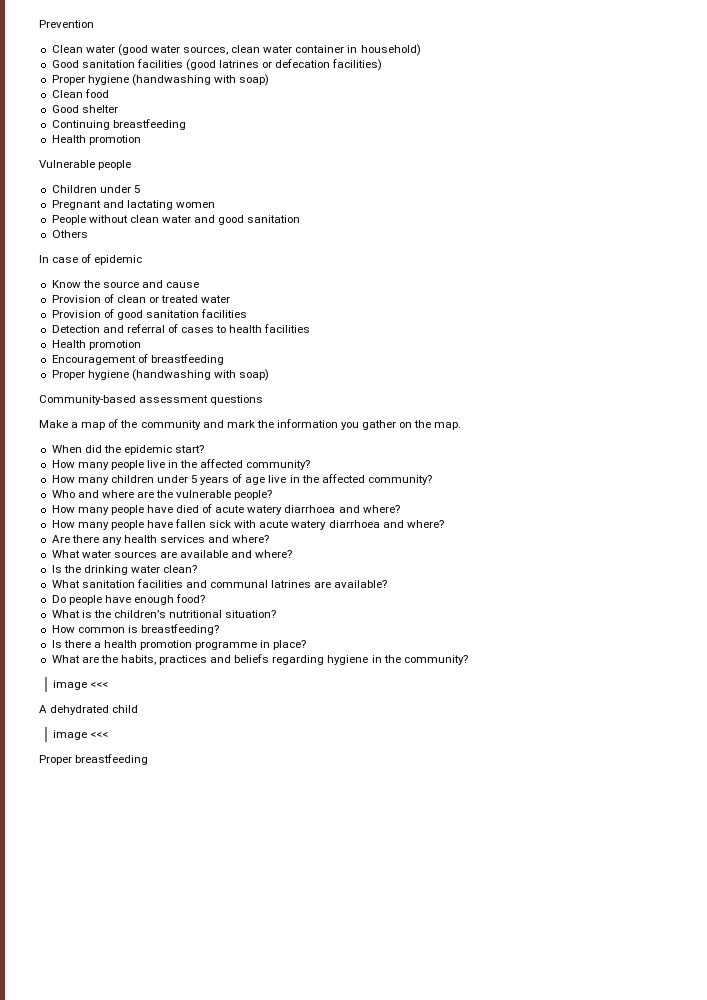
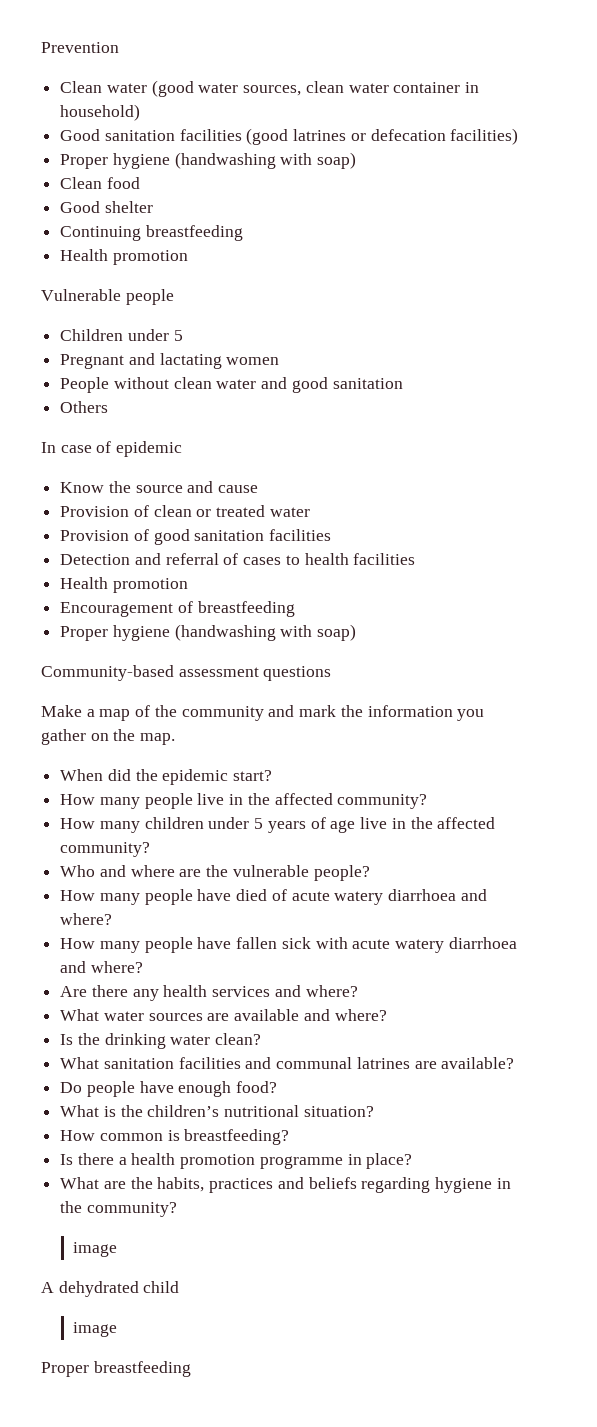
  What are the habits, practices and beliefs regarding hygiene in the community?
- image <<<
+ image
  A dehydrated child
- image <<<
+ image

